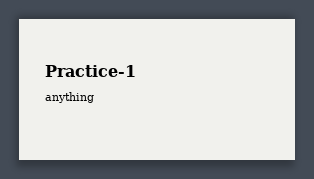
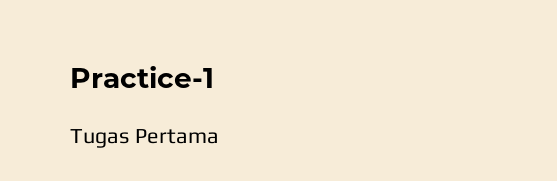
- anything
+ Tugas Pertama

